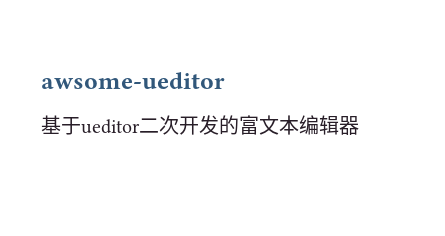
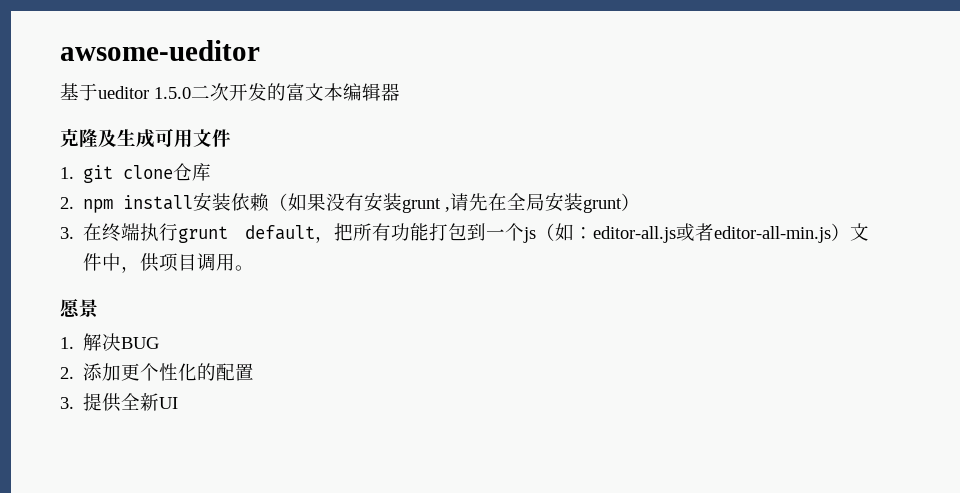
- 基于ueditor二次开发的富文本编辑器
+ 基于ueditor 1.5.0二次开发的富文本编辑器
+ 克隆及生成可用文件
+ 1. git clone仓库
+ 2. npm install安装依赖（如果没有安装grunt ,请先在全局安装grunt）
+ 3.在终端执行grunt default，把所有功能打包到一个js（如：editor-all.js或者editor-all-min.js）文件中，供项目调用。
+ 愿景
+ 1.解决BUG
+ 2.添加更个性化的配置
+ 3.提供全新UI

